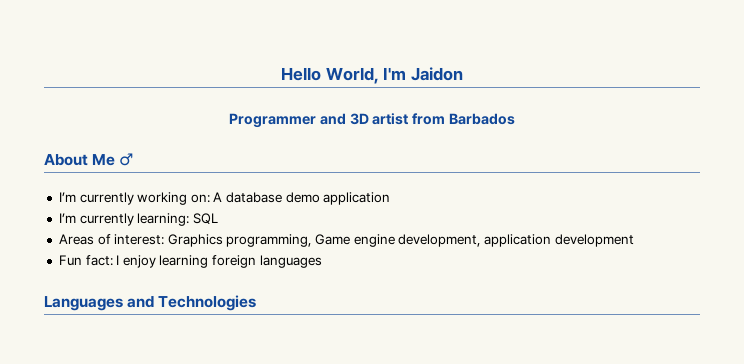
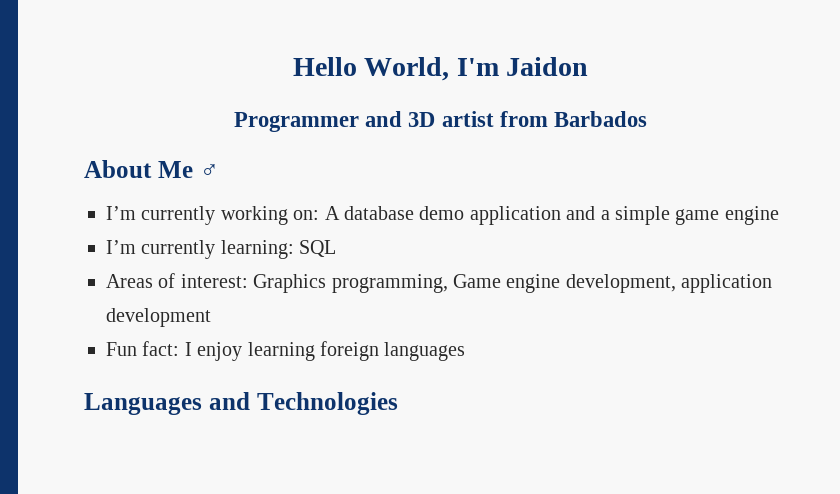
- I’m currently working on: A database demo application
+ I’m currently working on: A database demo application and a simple game engine

